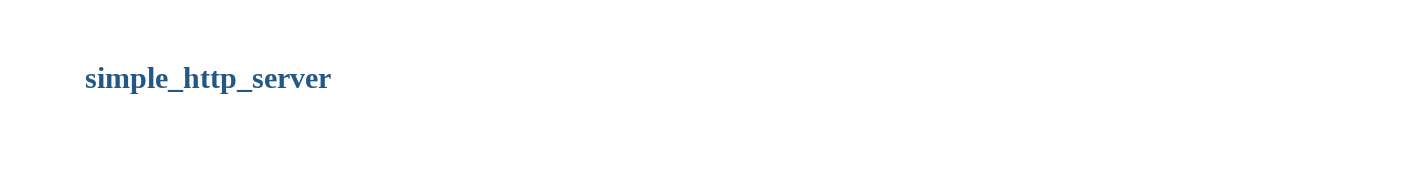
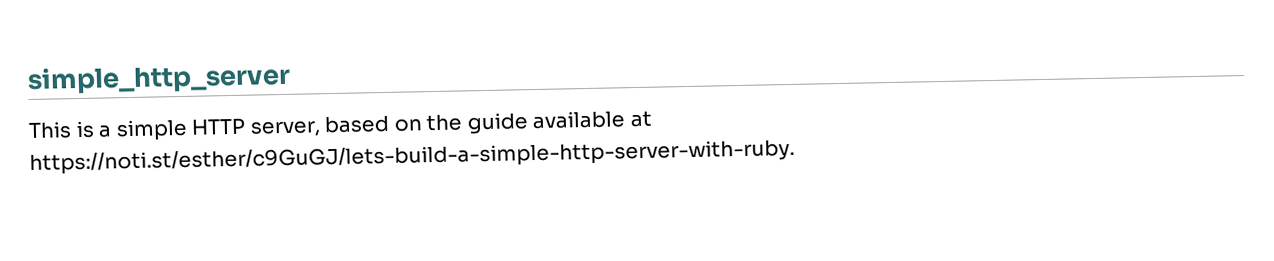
+ This is a simple HTTP server, based on the guide available at https://noti.st/esther/c9GuGJ/lets-build-a-simple-http-server-with-ruby.

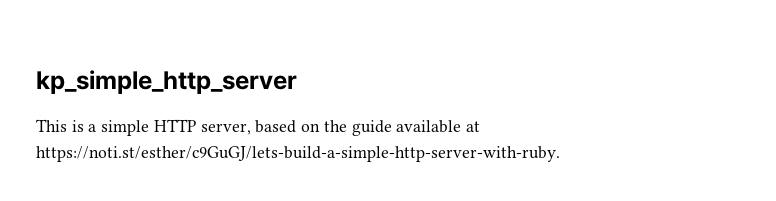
- simple_http_server
+ kp_simple_http_server

